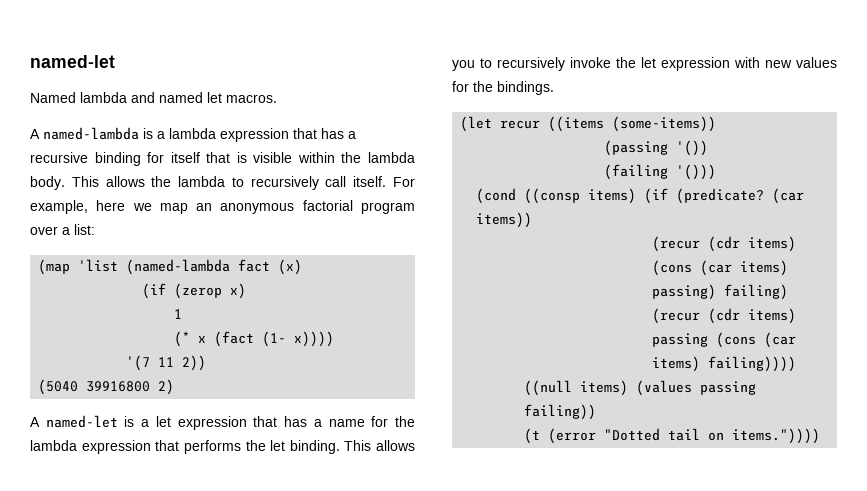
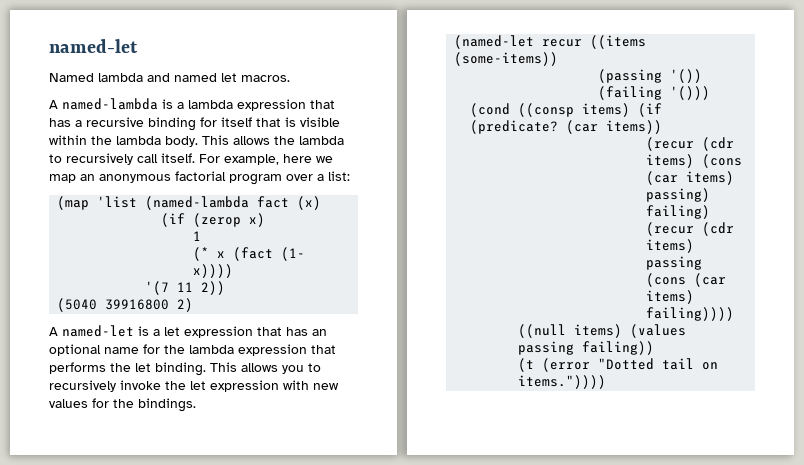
- A named-let is a let expression that has a name for the lambda expression that performs the let binding.
+ A named-let is a let expression that has an optional name for the lambda expression that performs the let binding.
- (let recur ((items (some-items))
+ (named-let recur ((items (some-items))

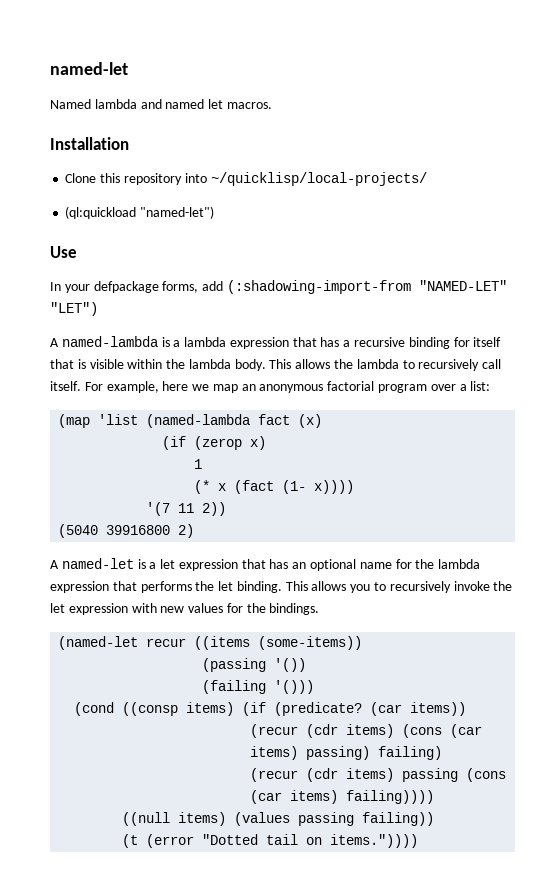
+ Installation
+ Clone this repository into ~/quicklisp/local-projects/
+ (ql:quickload "named-let")
+ Use
+ In your defpackage forms, add (:shadowing-import-from "NAMED-LET" "LET")

